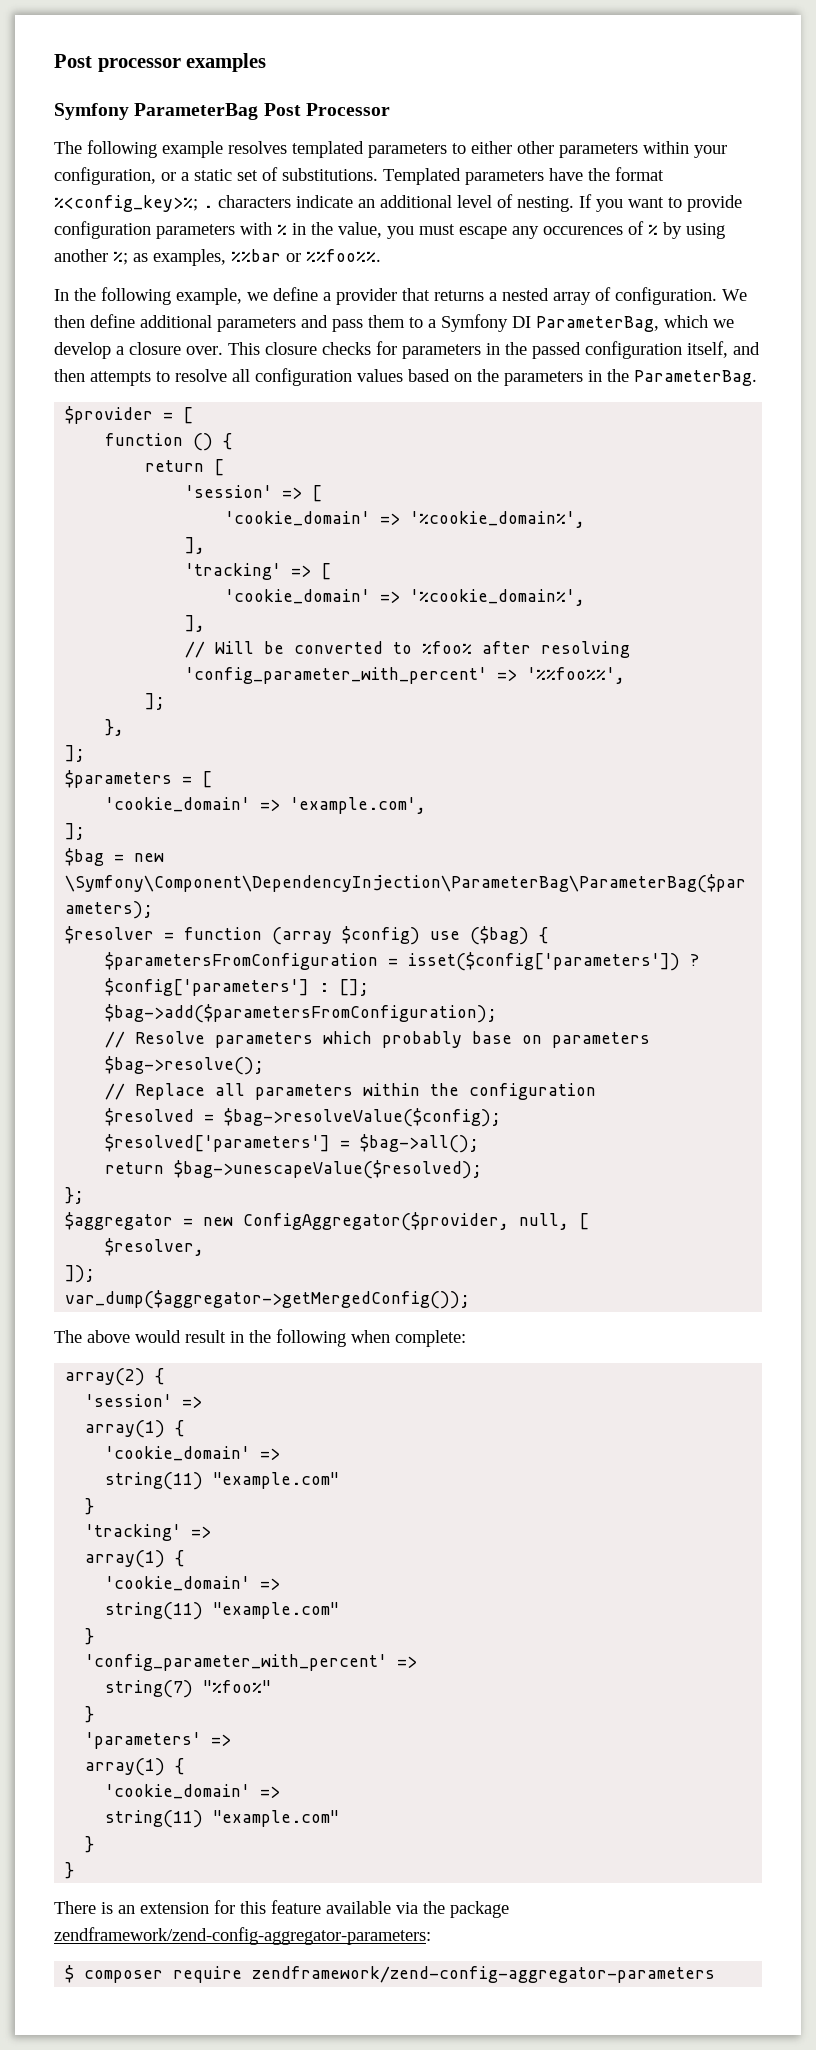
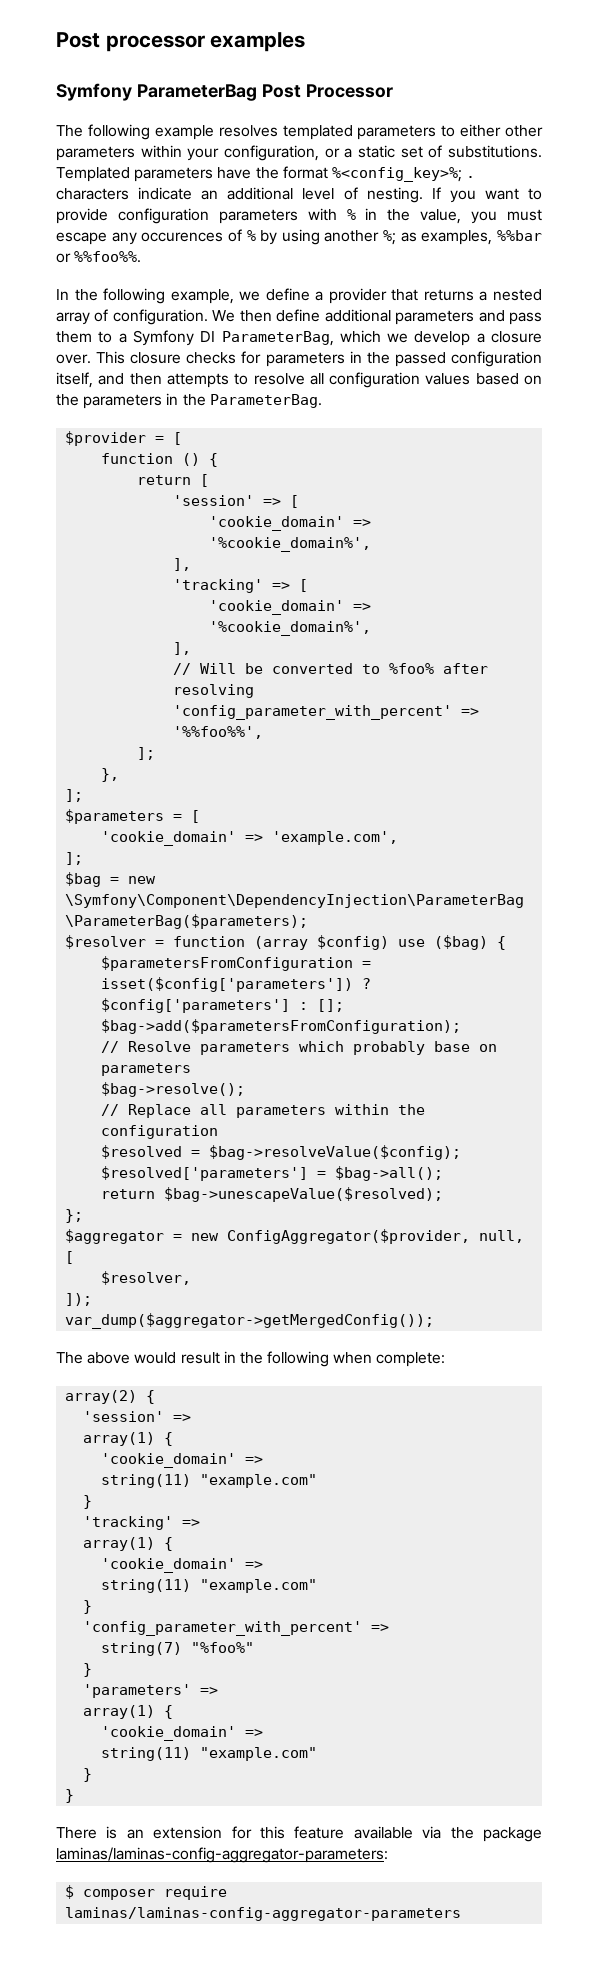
- There is an extension for this feature available via the package zendframework/zend-config-aggregator-parameters:
+ There is an extension for this feature available via the package laminas/laminas-config-aggregator-parameters:
- $ composer require zendframework/zend-config-aggregator-parameters
+ $ composer require laminas/laminas-config-aggregator-parameters

